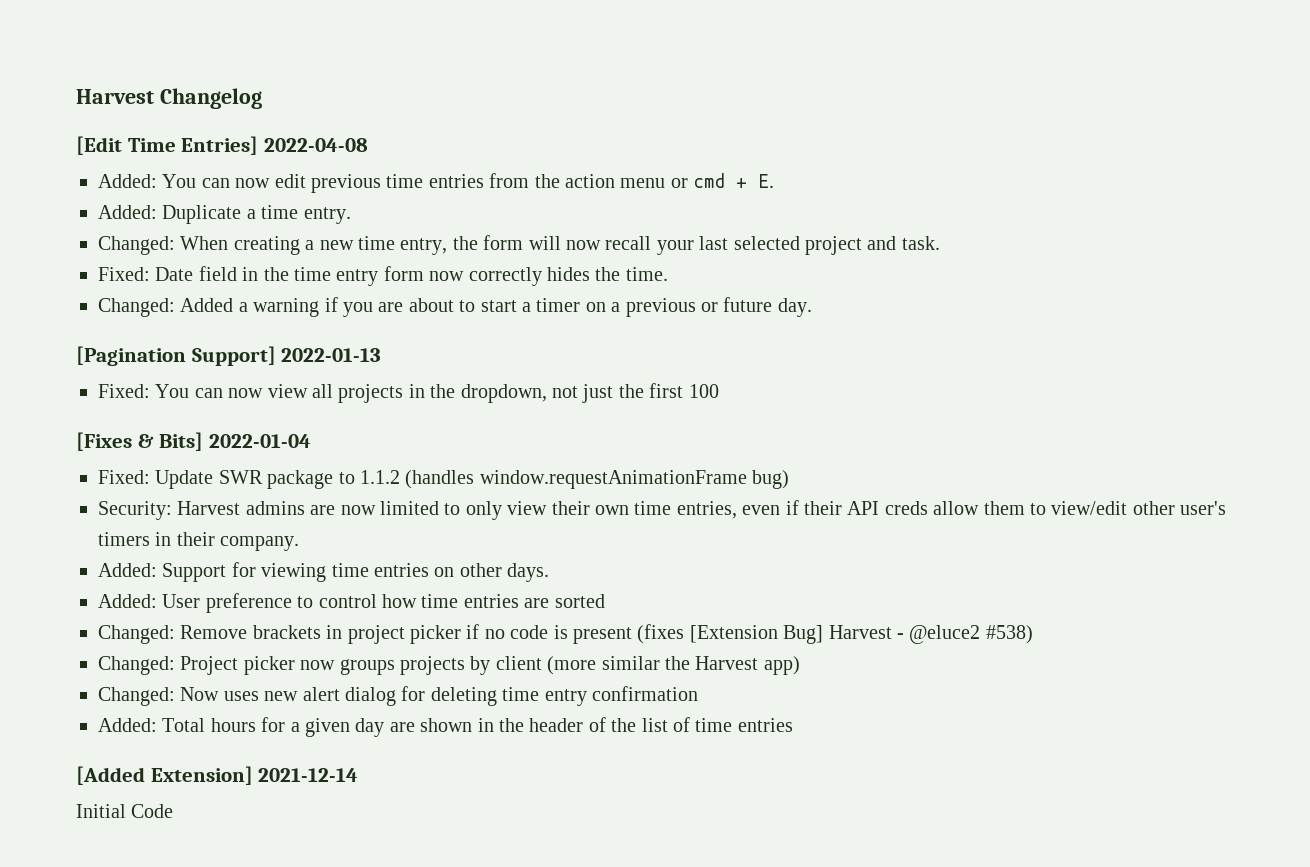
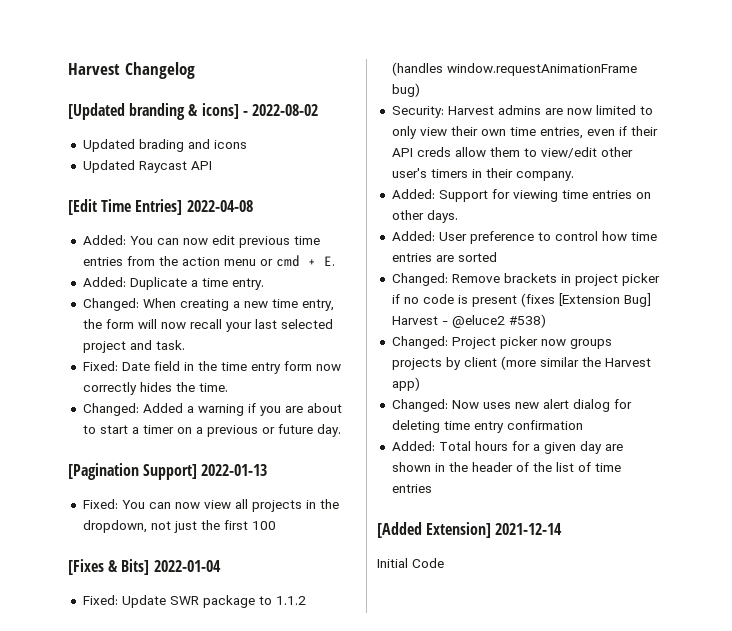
+ [Updated branding & icons] - 2022-08-02
+ Updated brading and icons
+ Updated Raycast API

